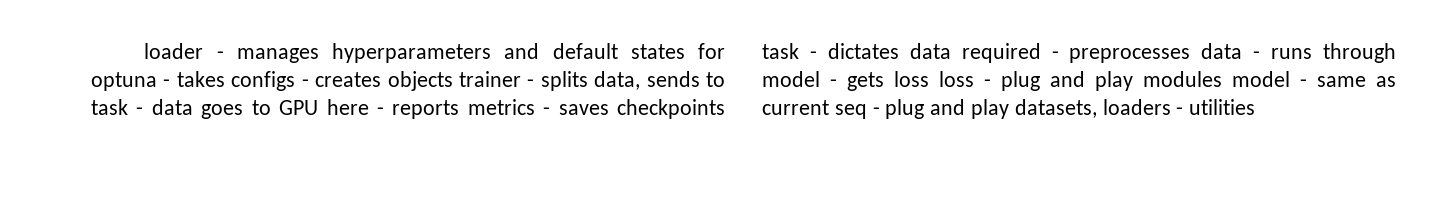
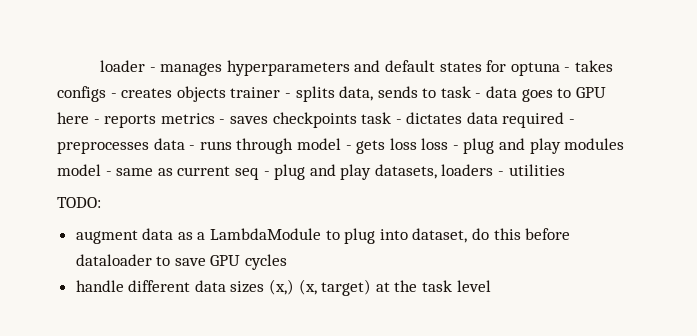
+ TODO:
+ augment data as a LambdaModule to plug into dataset, do this before dataloader to save GPU cycles
+ handle different data sizes (x,) (x, target) at the task level

